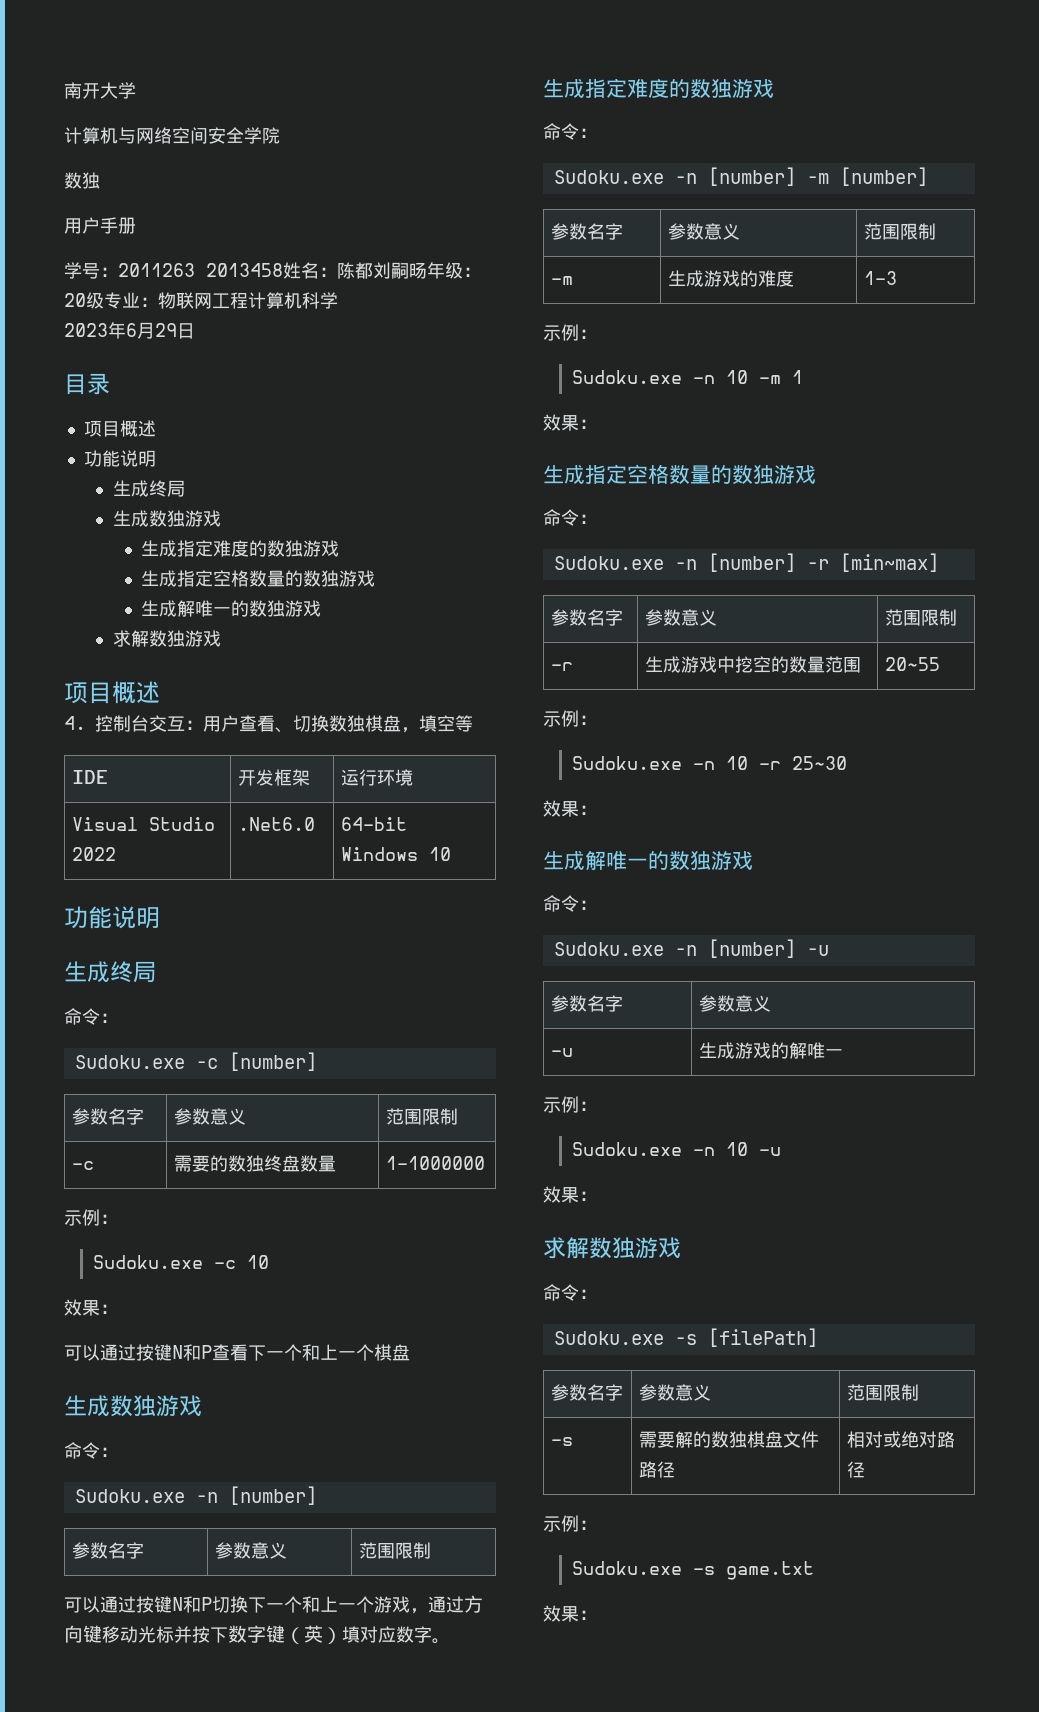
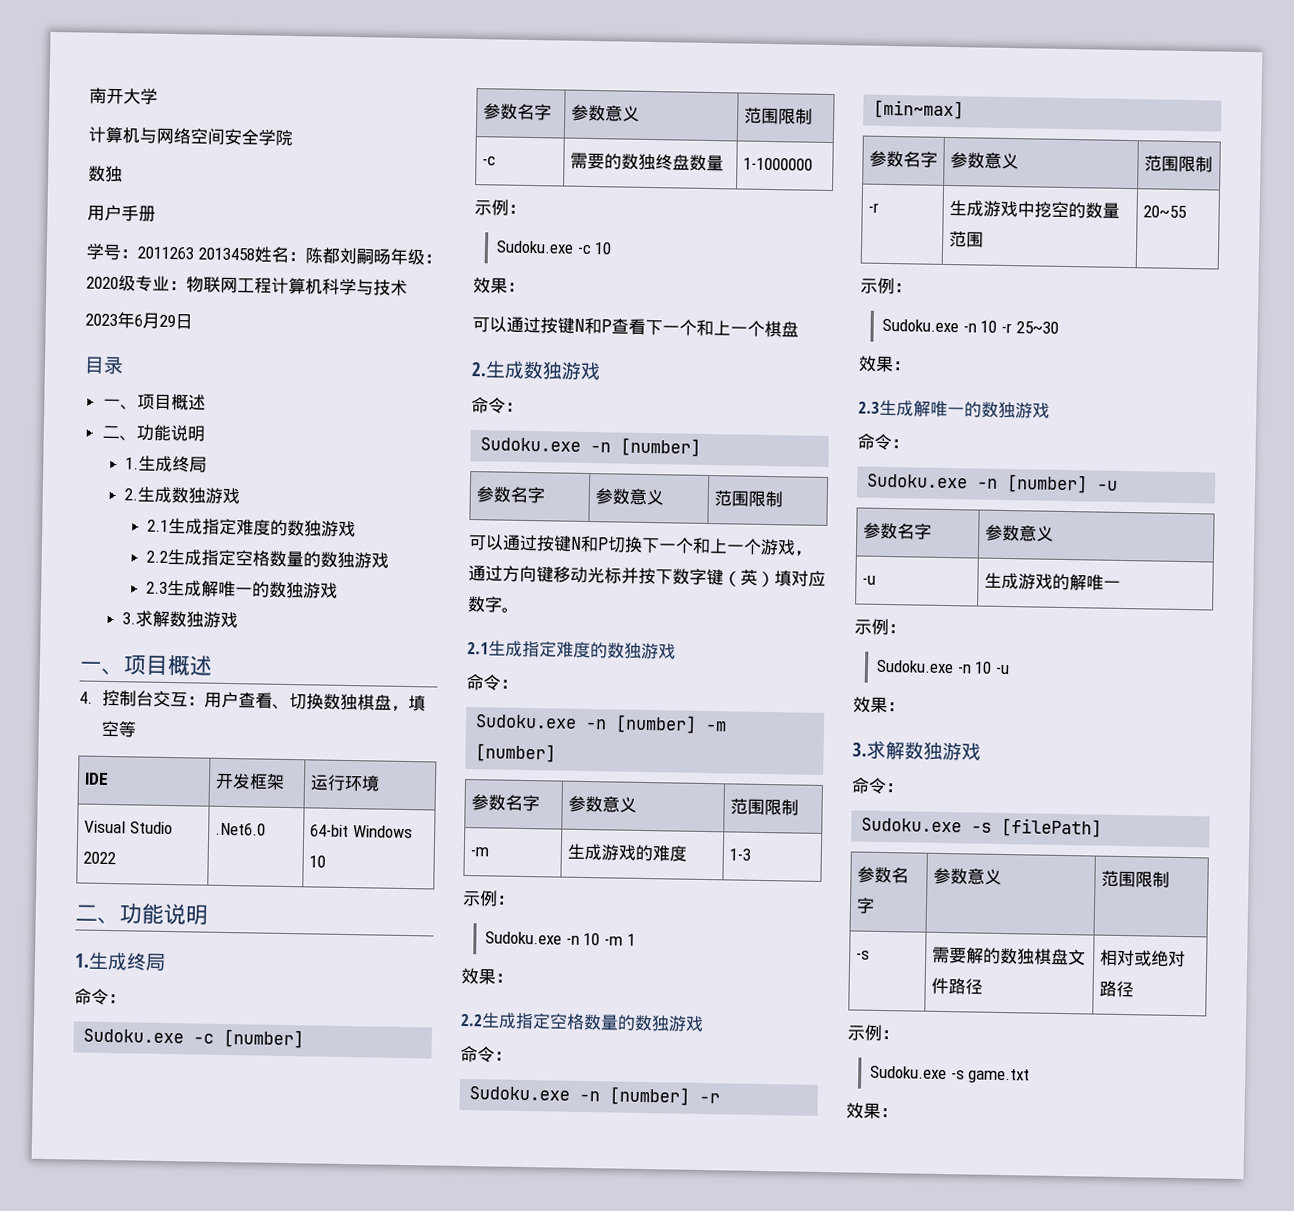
- 学号：2011263 2013458姓名：陈都刘嗣旸年级：20级专业：物联网工程计算机科学
+ 学号：2011263 2013458姓名：陈都刘嗣旸年级：2020级专业：物联网工程计算机科学与技术
  目录
- 项目概述
- 功能说明
- 生成终局
- 生成数独游戏
- 生成指定难度的数独游戏
- 生成指定空格数量的数独游戏
- 生成解唯一的数独游戏
- 求解数独游戏
- 项目概述
+ 一、项目概述
+ 二、功能说明
+ 1.生成终局
+ 2.生成数独游戏
+ 2.1生成指定难度的数独游戏
+ 2.2生成指定空格数量的数独游戏
+ 2.3生成解唯一的数独游戏
+ 3.求解数独游戏
+ 一、项目概述
  Visual Studio 2022 | .Net6.0 | 64-bit Windows 10
- 功能说明
- 生成终局
+ 二、功能说明
+ 1.生成终局
  可以通过按键N和P查看下一个和上一个棋盘
- 生成数独游戏
+ 2.生成数独游戏
  可以通过按键N和P切换下一个和上一个游戏，通过方向键移动光标并按下数字键（英）填对应数字。
- 生成指定难度的数独游戏
+ 2.1生成指定难度的数独游戏
  Sudoku.exe -n 10 -m 1
  效果：
- 生成指定空格数量的数独游戏
+ 2.2生成指定空格数量的数独游戏
  Sudoku.exe -n 10 -r 25~30
  效果：
- 生成解唯一的数独游戏
+ 2.3生成解唯一的数独游戏
  Sudoku.exe -n 10 -u
  效果：
- 求解数独游戏
+ 3.求解数独游戏

